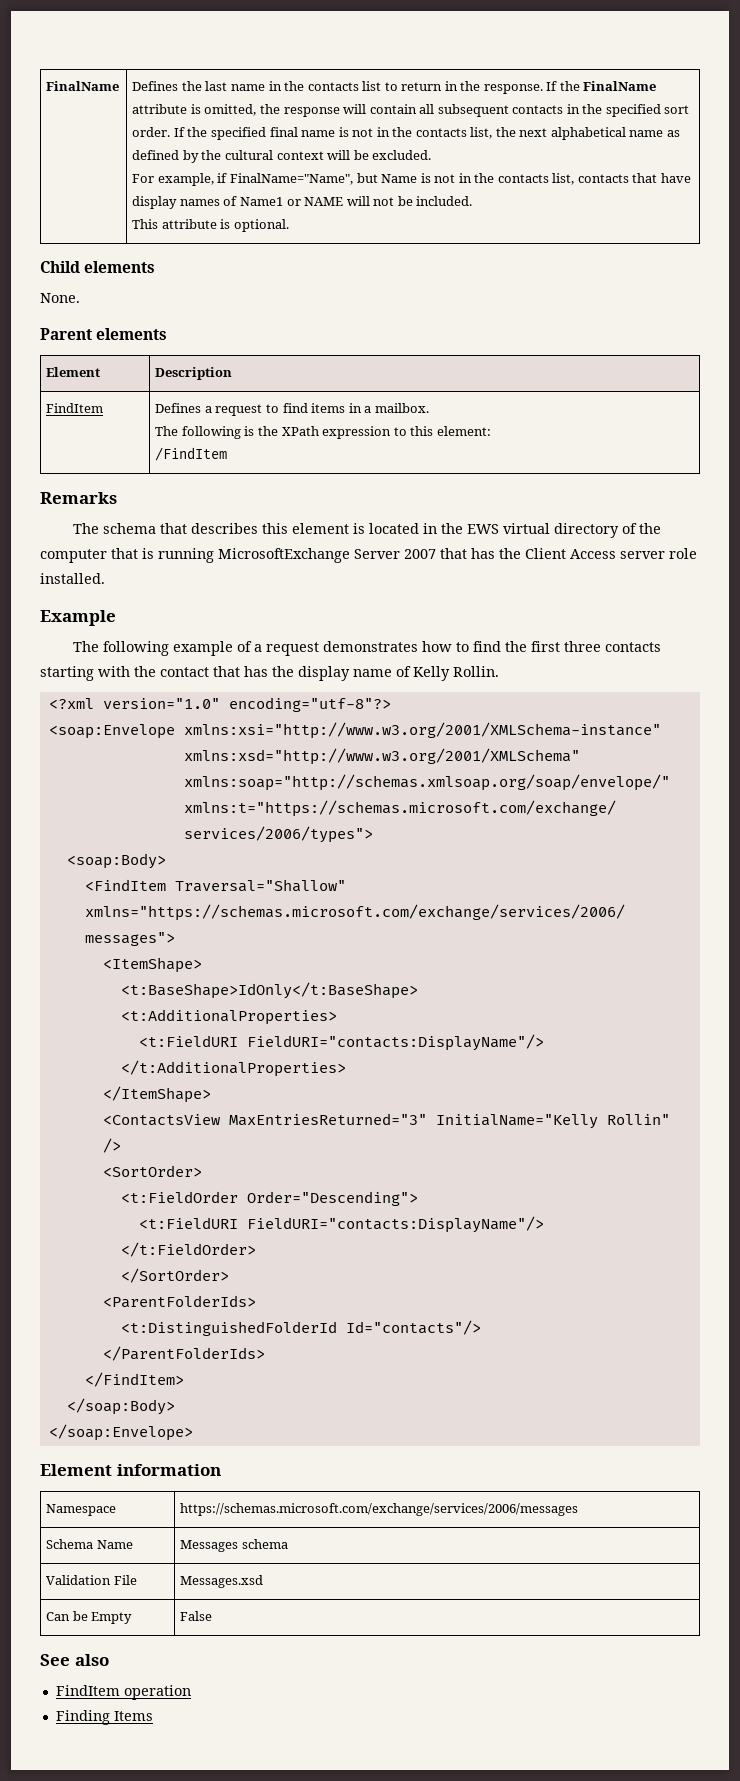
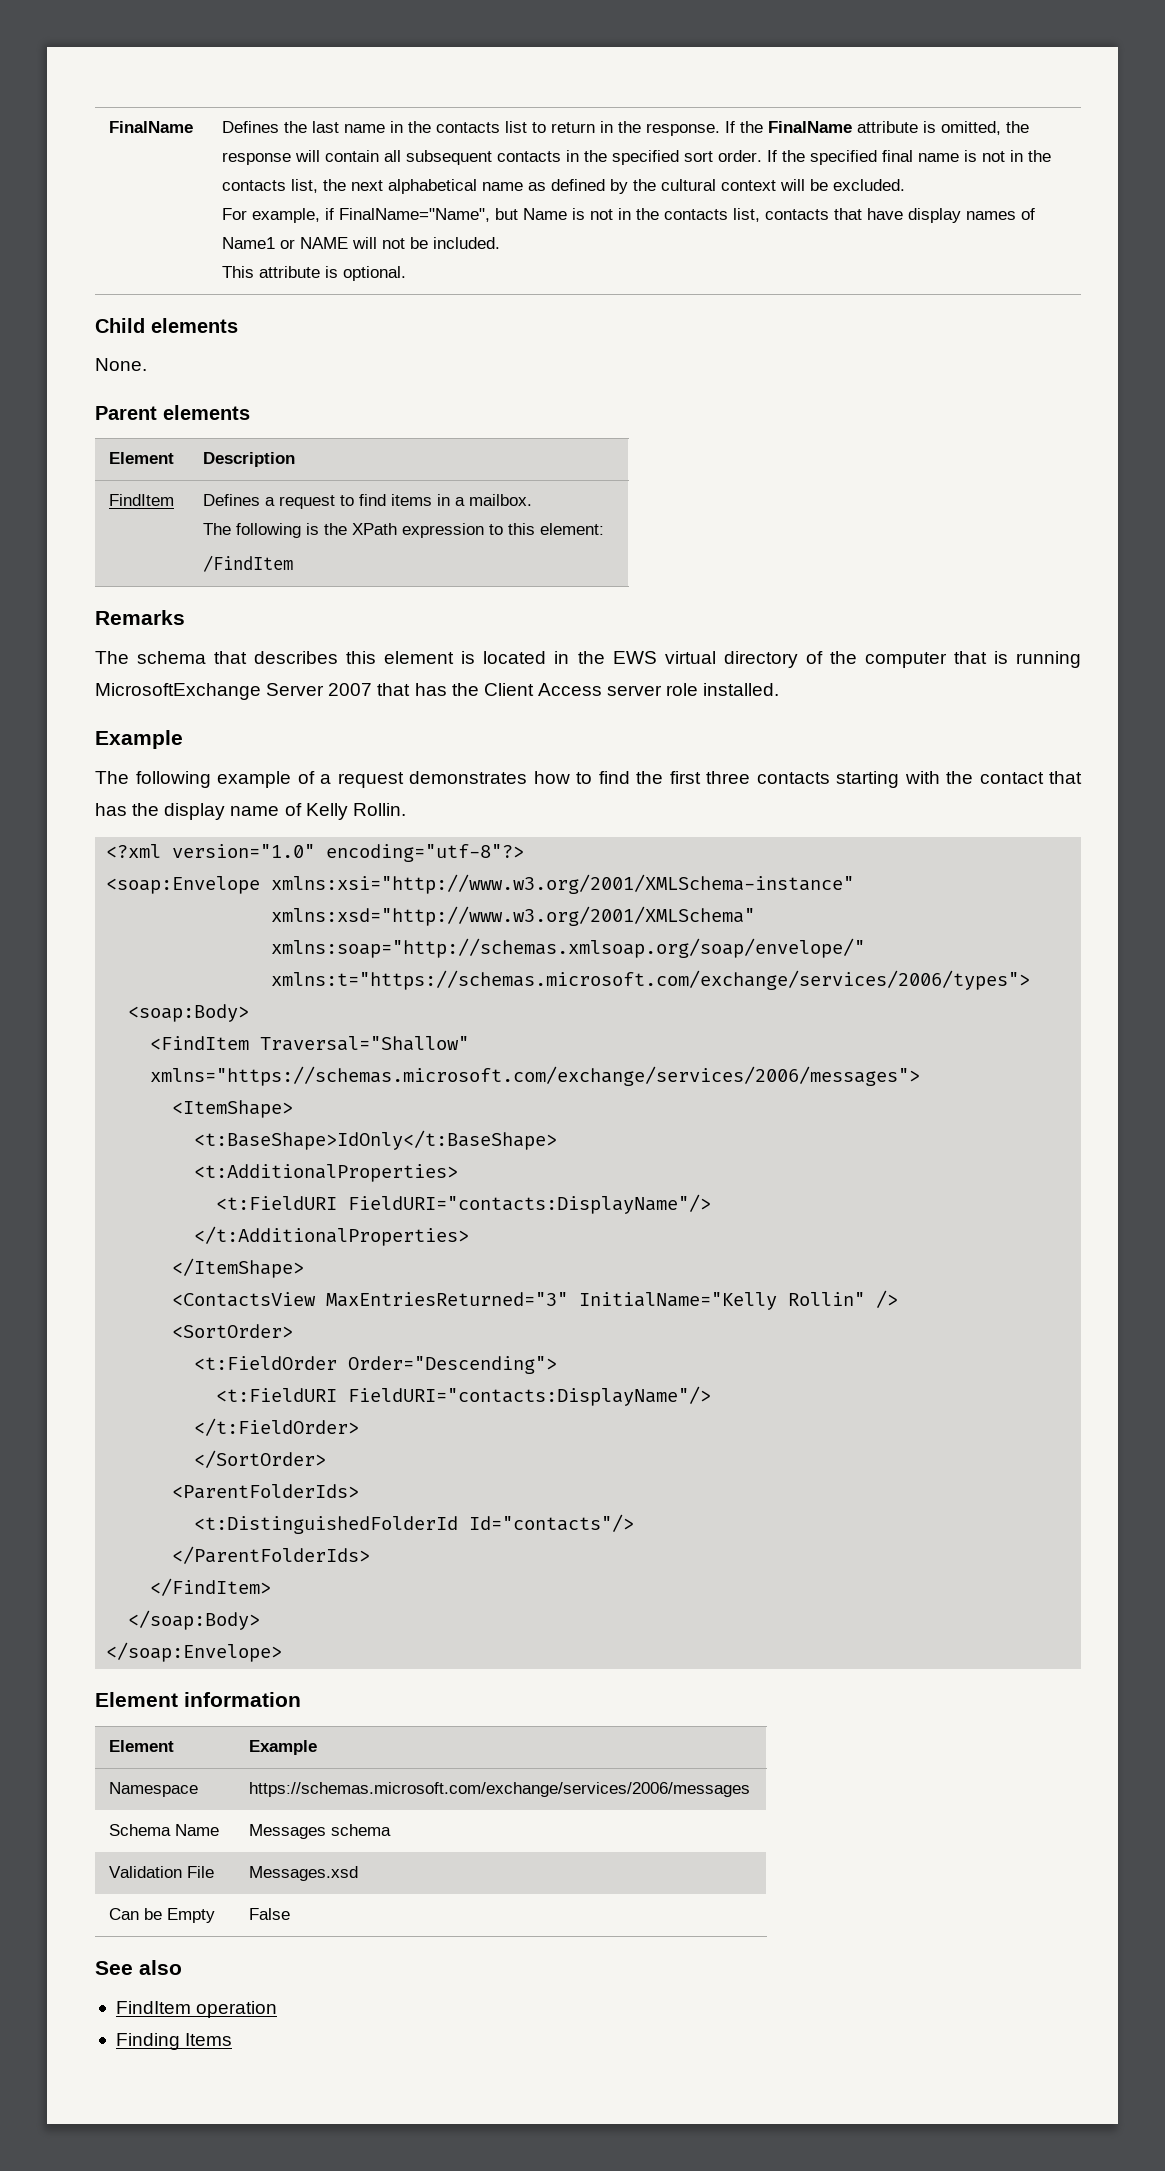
+ Element | Example

